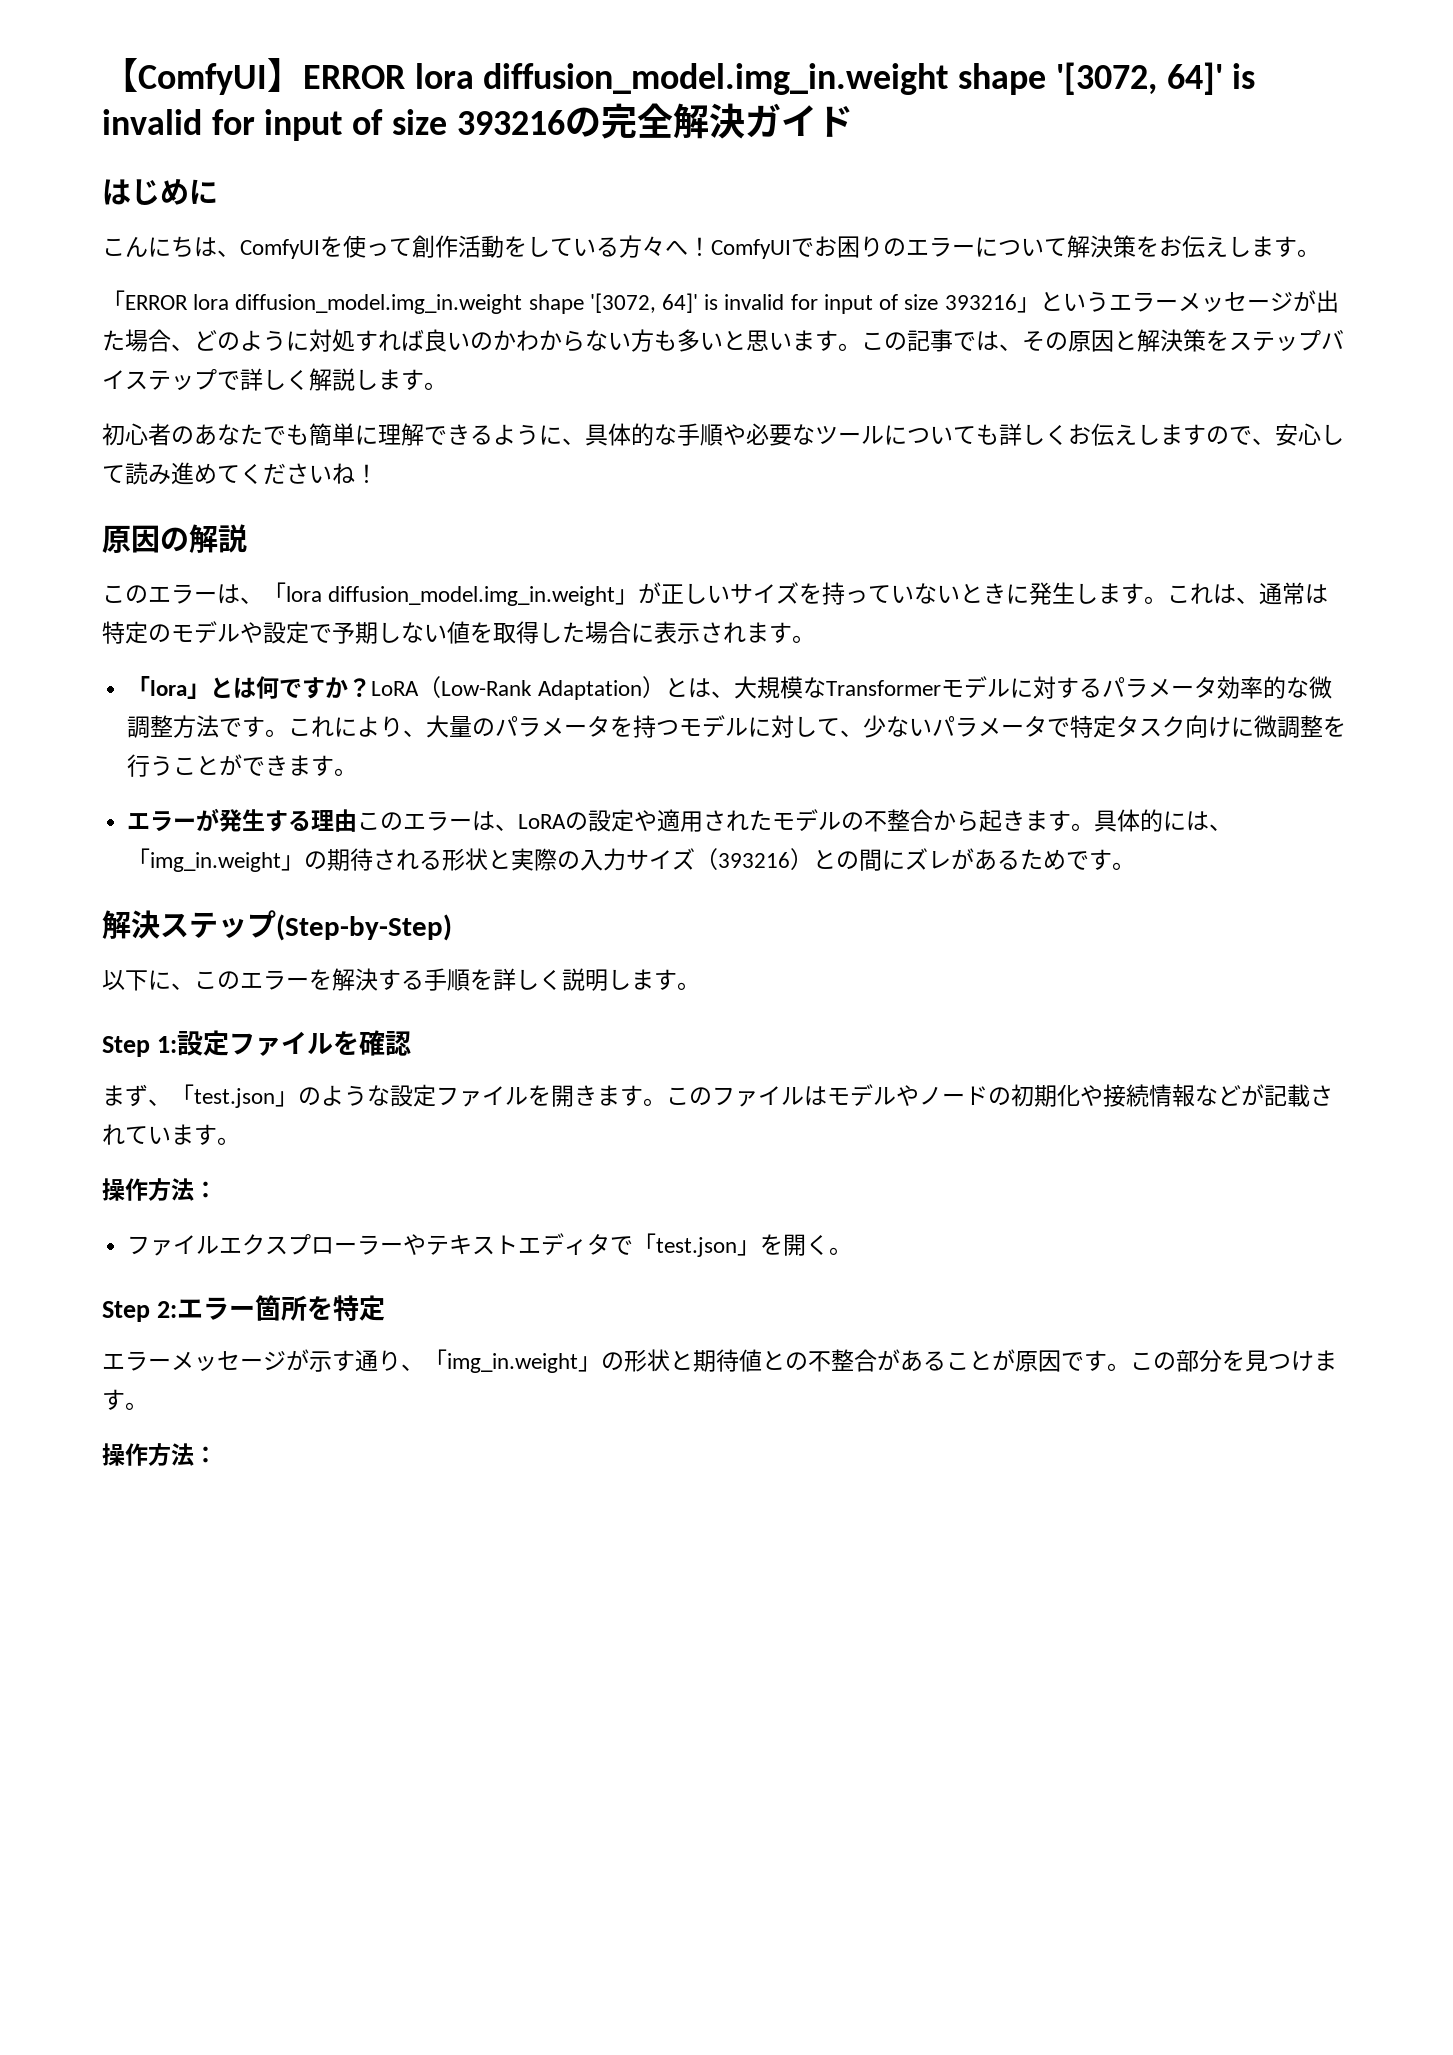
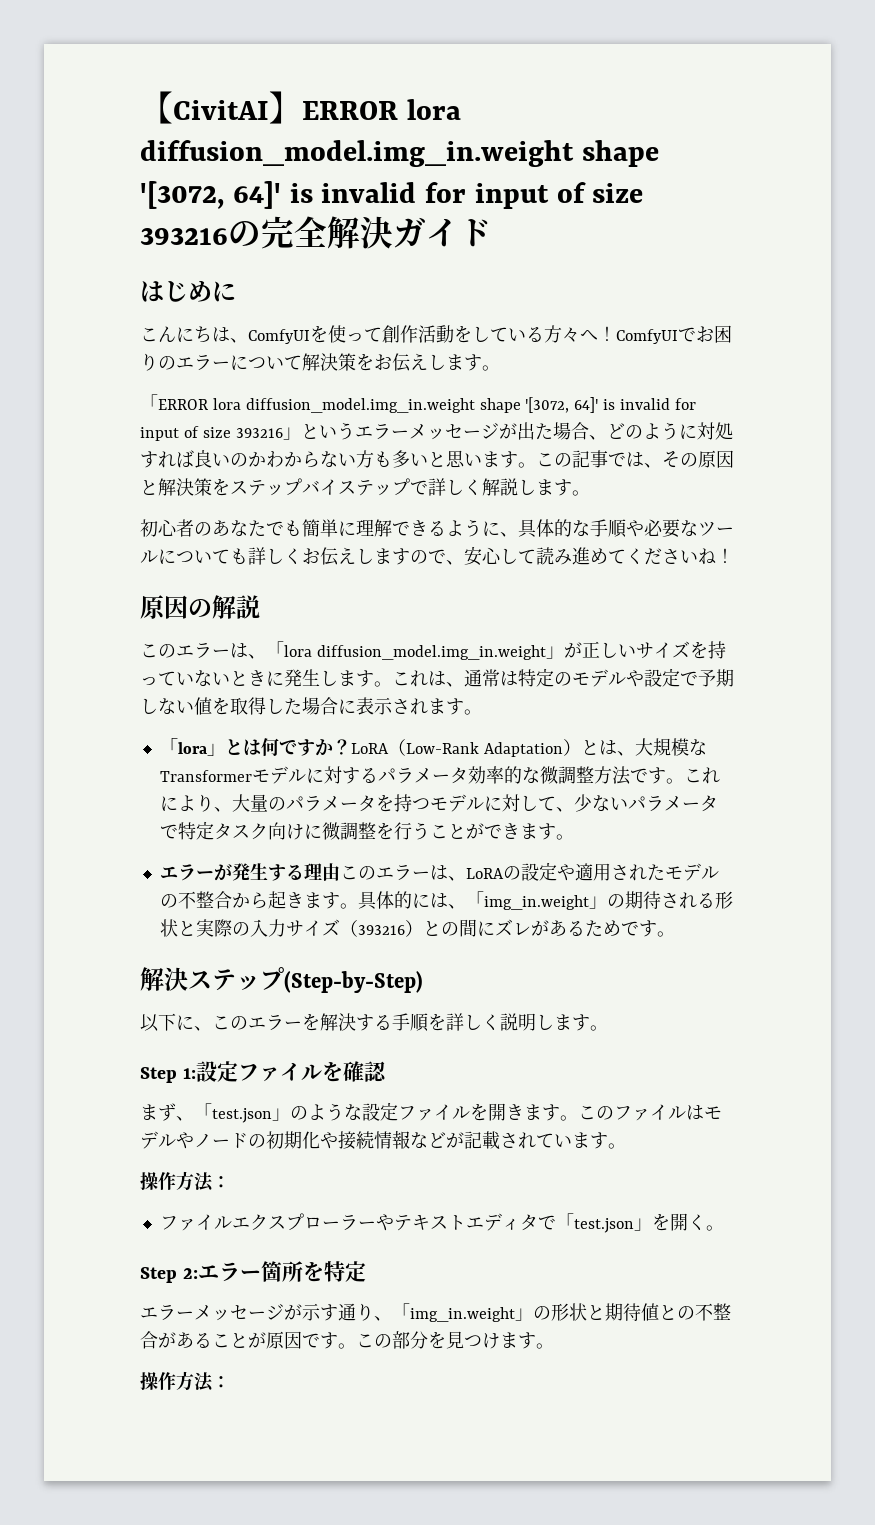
- 【ComfyUI】ERROR lora diffusion_model.img_in.weight shape '[3072, 64]' is invalid for input of size 393216の完全解決ガイド
+ 【CivitAI】ERROR lora diffusion_model.img_in.weight shape '[3072, 64]' is invalid for input of size 393216の完全解決ガイド

